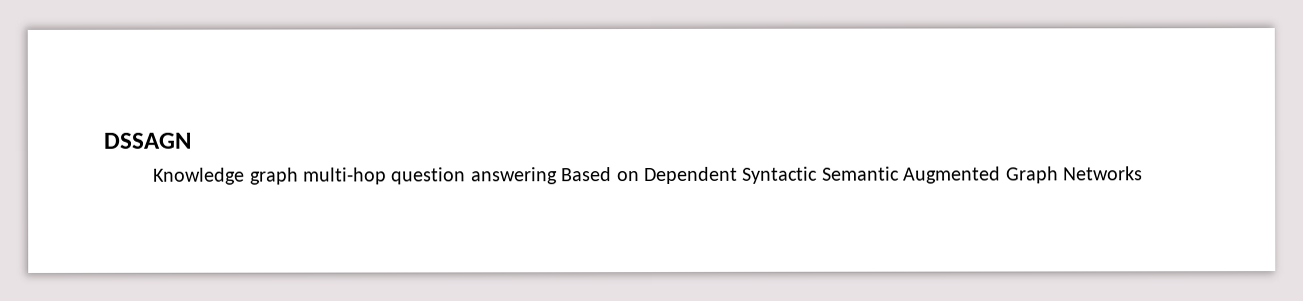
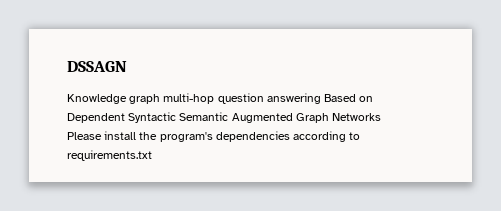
+ Please install the program's dependencies according to requirements.txt

